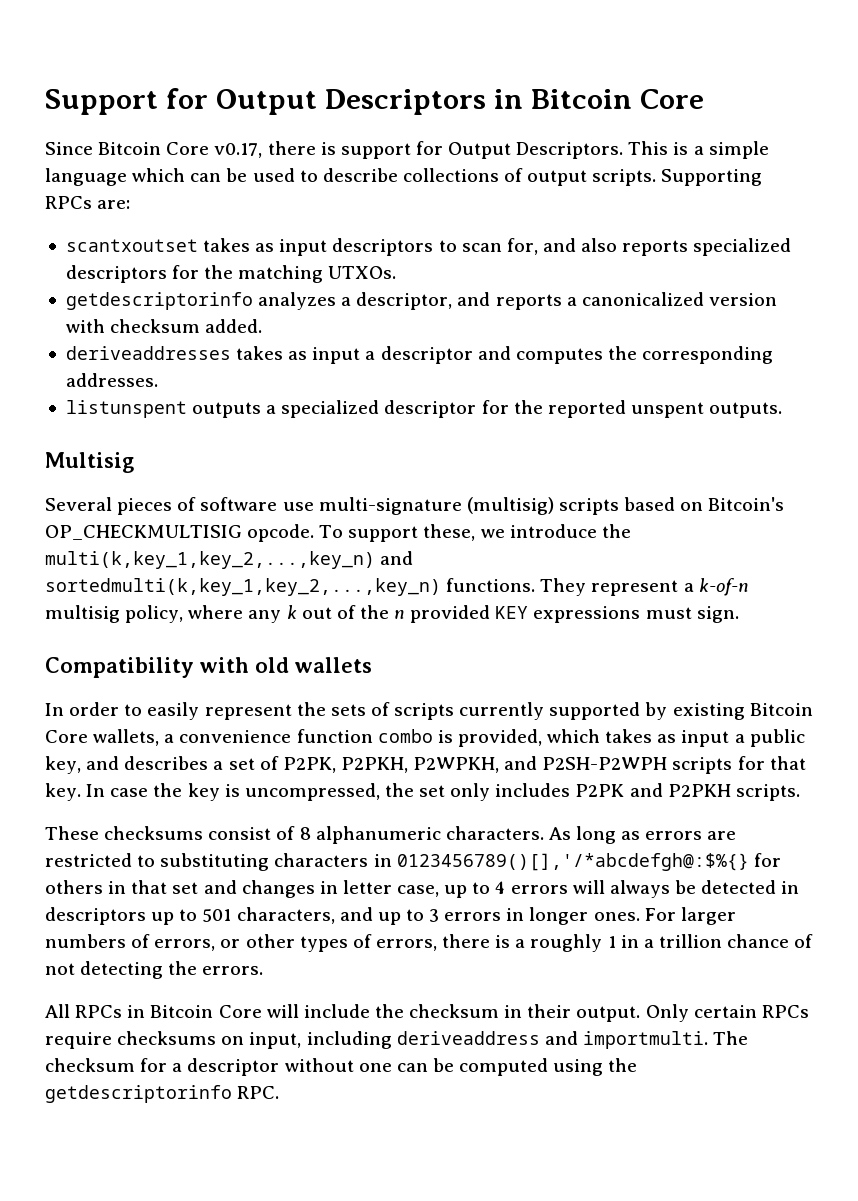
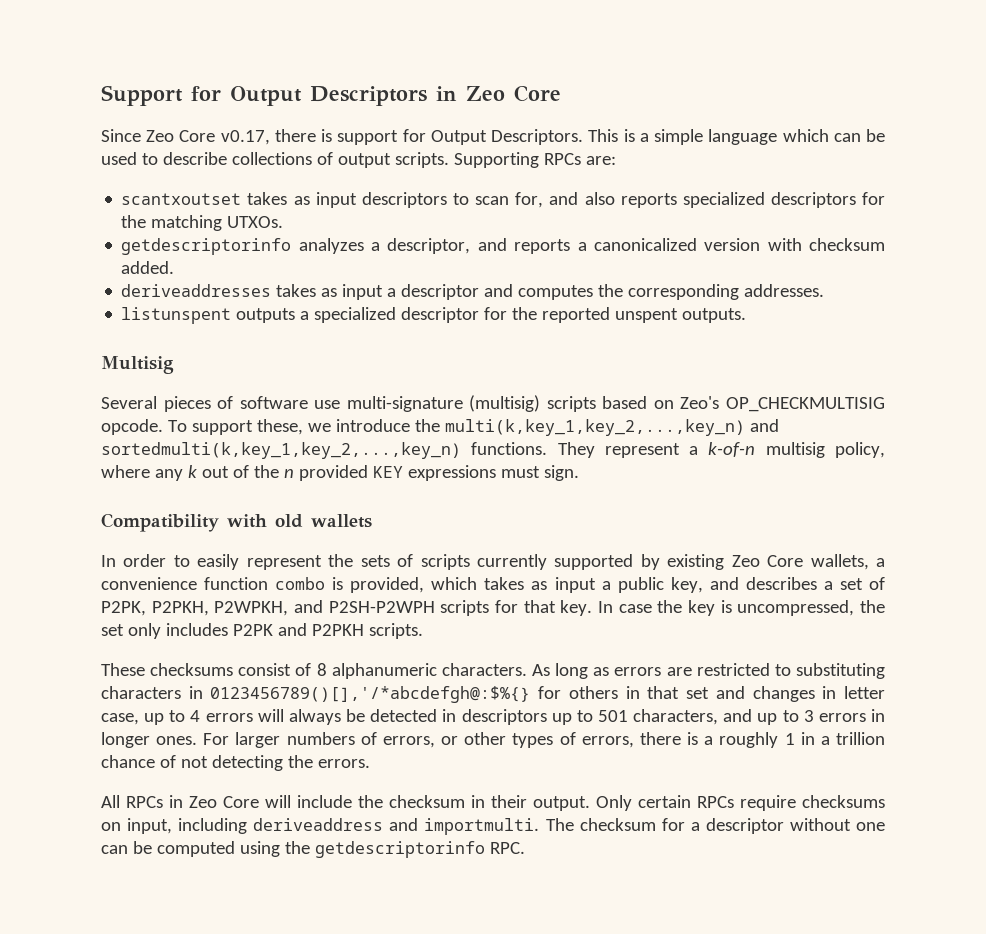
- Support for Output Descriptors in Bitcoin Core
+ Support for Output Descriptors in Zeo Core
- Since Bitcoin Core v0.17, there is support for Output Descriptors.
+ Since Zeo Core v0.17, there is support for Output Descriptors.
- Several pieces of software use multi-signature (multisig) scripts based on Bitcoin's OP_CHECKMULTISIG opcode.
+ Several pieces of software use multi-signature (multisig) scripts based on Zeo's OP_CHECKMULTISIG opcode.
- In order to easily represent the sets of scripts currently supported by existing Bitcoin Core wallets, a convenience function combo is provided, which takes as input a public key, and describes a set of P2PK, P2PKH, P2WPKH, and P2SH-P2WPH scripts for that key.
+ In order to easily represent the sets of scripts currently supported by existing Zeo Core wallets, a convenience function combo is provided, which takes as input a public key, and describes a set of P2PK, P2PKH, P2WPKH, and P2SH-P2WPH scripts for that key.
- All RPCs in Bitcoin Core will include the checksum in their output.
+ All RPCs in Zeo Core will include the checksum in their output.

